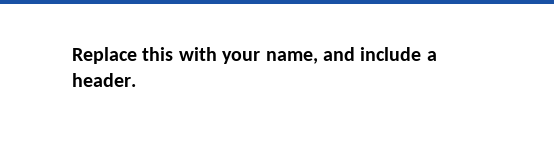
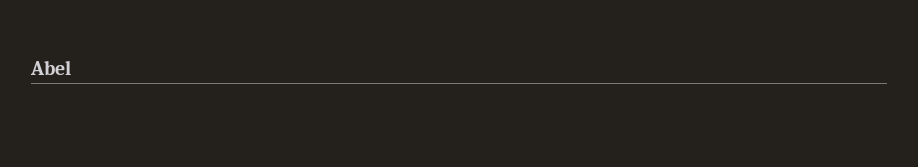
- Replace this with your name, and include a header.
+ Abel

